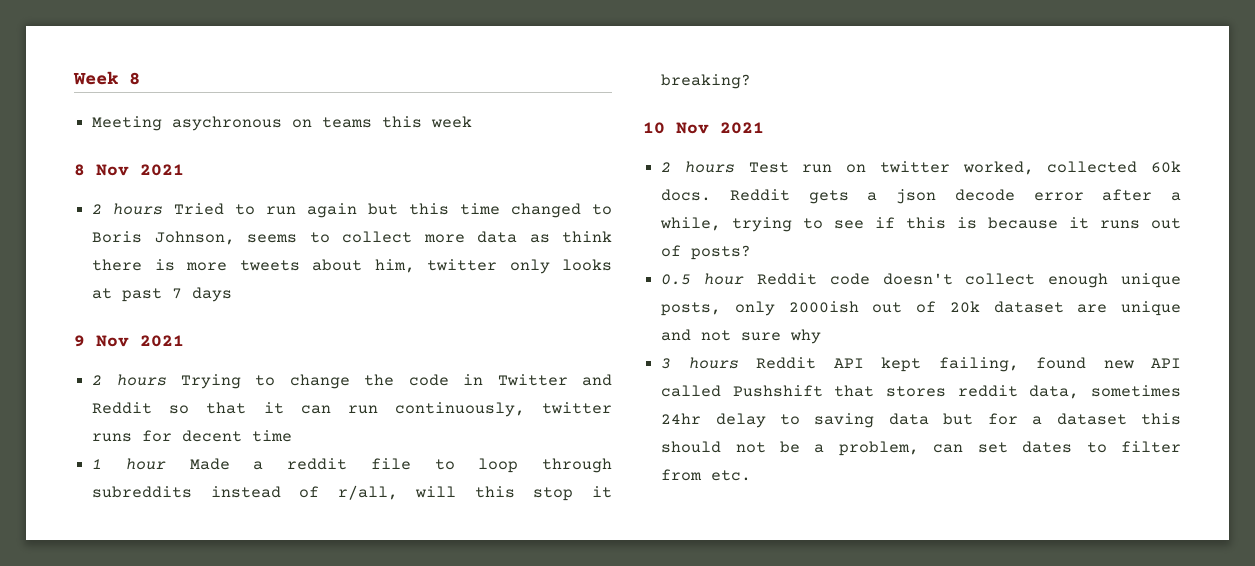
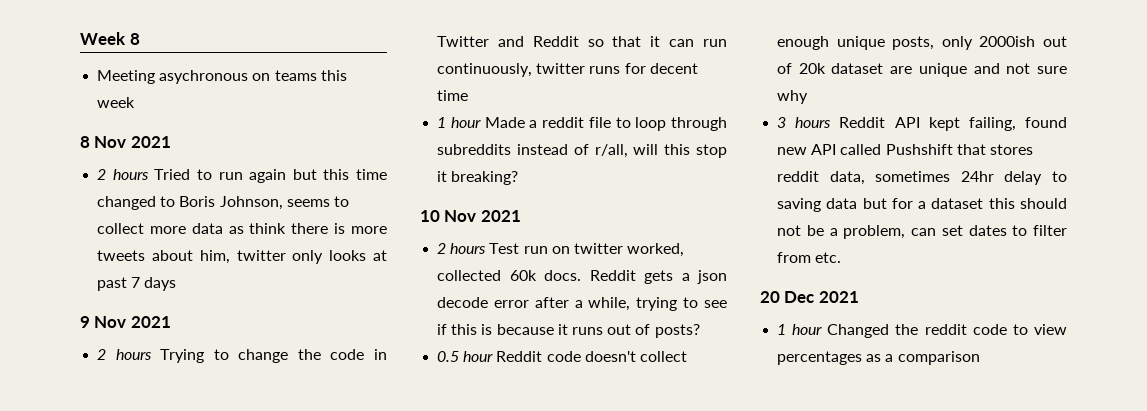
+ 20 Dec 2021
+ 1 hour Changed the reddit code to view percentages as a comparison

